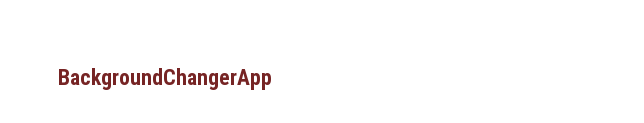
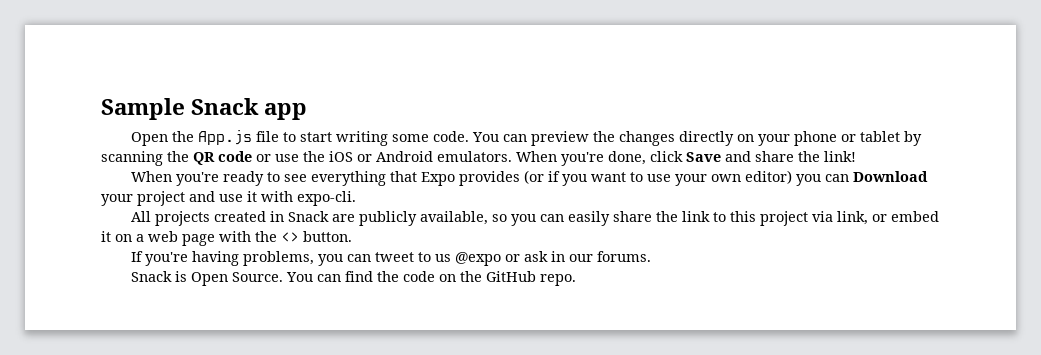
- BackgroundChangerApp
+ Sample Snack app
+ Open the App.js file to start writing some code. You can preview the changes directly on your phone or tablet by scanning the QR code or use the iOS or Android emulators. When you're done, click Save and share the link!
+ When you're ready to see everything that Expo provides (or if you want to use your own editor) you can Download your project and use it with expo-cli.
+ All projects created in Snack are publicly available, so you can easily share the link to this project via link, or embed it on a web page with the <> button.
+ If you're having problems, you can tweet to us @expo or ask in our forums.
+ Snack is Open Source. You can find the code on the GitHub repo.

